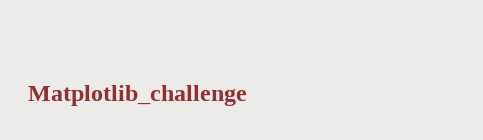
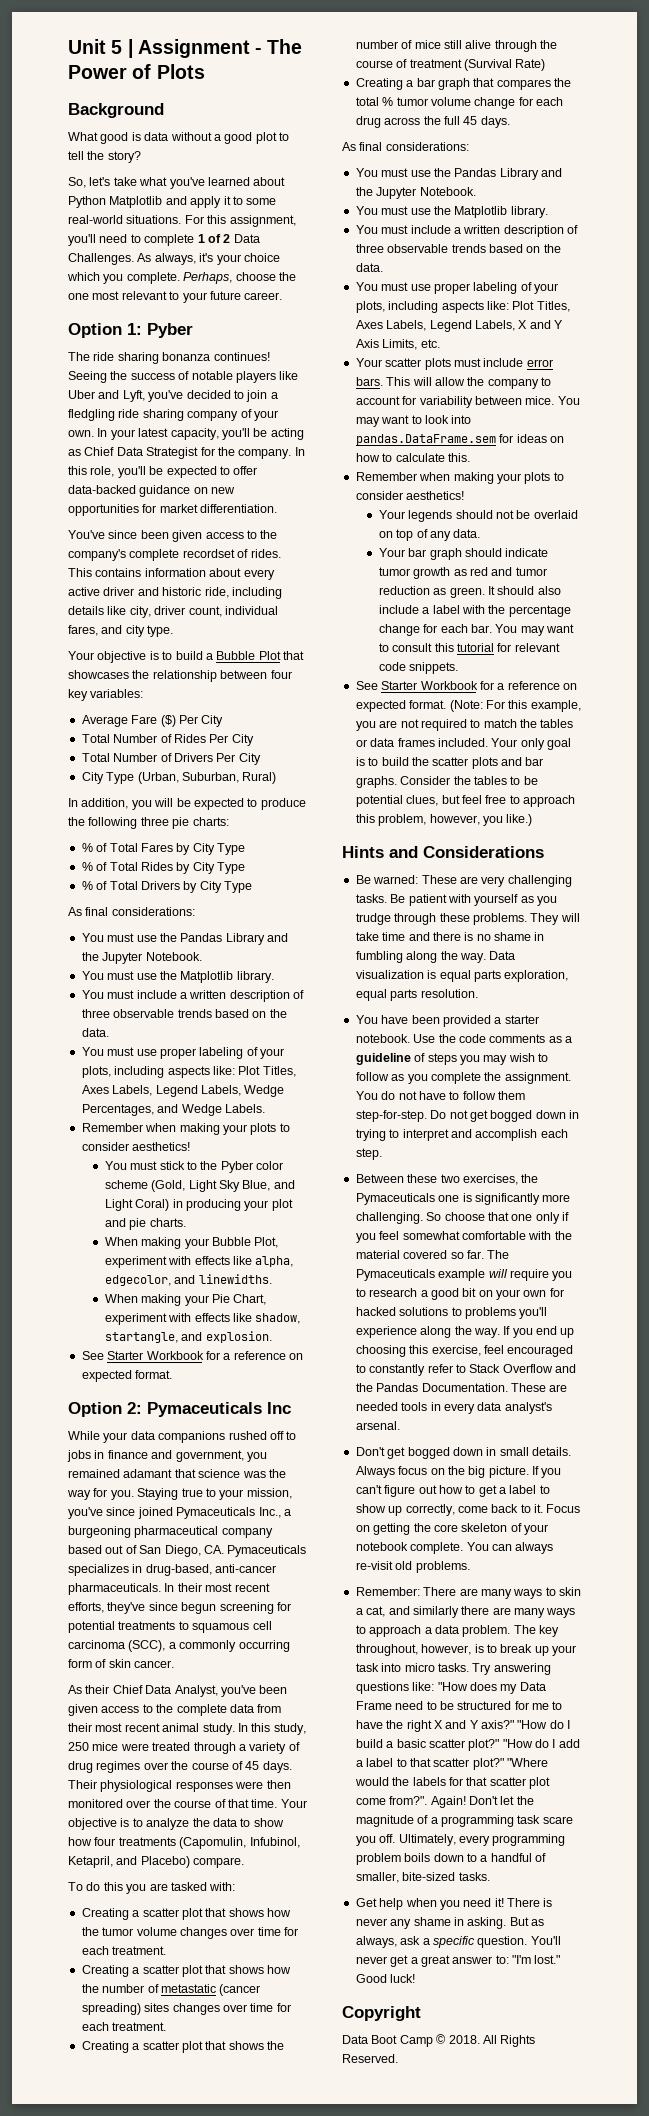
- Matplotlib_challenge
+ Unit 5 | Assignment - The Power of Plots
+ Background
+ What good is data without a good plot to tell the story?
+ So, let's take what you've learned about Python Matplotlib and apply it to some real-world situations. For this assignment, you'll need to complete 1 of 2 Data Challenges. As always, it's your choice which you complete. Perhaps, choose the one most relevant to your future career.
+ Option 1: Pyber
+ The ride sharing bonanza continues! Seeing the success of notable players like Uber and Lyft, you've decided to join a fledgling ride sharing company of your own. In your latest capacity, you'll be acting as Chief Data Strategist for the company. In this role, you'll be expected to offer data-backed guidance on new opportunities for market differentiation.
+ You've since been given access to the company's complete recordset of rides. This contains information about every active driver and historic ride, including details like city, driver count, individual fares, and city type.
+ Your objective is to build a Bubble Plot that showcases the relationship between four key variables:
+ Average Fare ($) Per City
+ Total Number of Rides Per City
+ Total Number of Drivers Per City
+ City Type (Urban, Suburban, Rural)
+ In addition, you will be expected to produce the following three pie charts:
+ % of Total Fares by City Type
+ % of Total Rides by City Type
+ % of Total Drivers by City Type
+ As final considerations:
+ You must use the Pandas Library and the Jupyter Notebook.
+ You must use the Matplotlib library.
+ You must include a written description of three observable trends based on the data.
+ You must use proper labeling of your plots, including aspects like: Plot Titles, Axes Labels, Legend Labels, Wedge Percentages, and Wedge Labels.
+ Remember when making your plots to consider aesthetics!
+ You must stick to the Pyber color scheme (Gold, Light Sky Blue, and Light Coral) in producing your plot and pie charts.
+ When making your Bubble Plot, experiment with effects like alpha, edgecolor, and linewidths.
+ When making your Pie Chart, experiment with effects like shadow, startangle, and explosion.
+ See Starter Workbook for a reference on expected format.
+ Option 2: Pymaceuticals Inc
+ While your data companions rushed off to jobs in finance and government, you remained adamant that science was the way for you. Staying true to your mission, you've since joined Pymaceuticals Inc., a burgeoning pharmaceutical company based out of San Diego, CA. Pymaceuticals specializes in drug-based, anti-cancer pharmaceuticals. In their most recent efforts, they've since begun screening for potential treatments to squamous cell carcinoma (SCC), a commonly occurring form of skin cancer.
+ As their Chief Data Analyst, you've been given access to the complete data from their most recent animal study. In this study, 250 mice were treated through a variety of drug regimes over the course of 45 days. Their physiological responses were then monitored over the course of that time. Your objective is to analyze the data to show how four treatments (Capomulin, Infubinol, Ketapril, and Placebo) compare.
+ To do this you are tasked with:
+ Creating a scatter plot that shows how the tumor volume changes over time for each treatment.
+ Creating a scatter plot that shows how the number of metastatic (cancer spreading) sites changes over time for each treatment.
+ Creating a scatter plot that shows the number of mice still alive through the course of treatment (Survival Rate)
+ Creating a bar graph that compares the total % tumor volume change for each drug across the full 45 days.
+ As final considerations:
+ You must use the Pandas Library and the Jupyter Notebook.
+ You must use the Matplotlib library.
+ You must include a written description of three observable trends based on the data.
+ You must use proper labeling of your plots, including aspects like: Plot Titles, Axes Labels, Legend Labels, X and Y Axis Limits, etc.
+ Your scatter plots must include error bars. This will allow the company to account for variability between mice. You may want to look into pandas.DataFrame.sem for ideas on how to calculate this.
+ Remember when making your plots to consider aesthetics!
+ Your legends should not be overlaid on top of any data.
+ Your bar graph should indicate tumor growth as red and tumor reduction as green. It should also include a label with the percentage change for each bar. You may want to consult this tutorial for relevant code snippets.
+ See Starter Workbook for a reference on expected format. (Note: For this example, you are not required to match the tables or data frames included. Your only goal is to build the scatter plots and bar graphs. Consider the tables to be potential clues, but feel free to approach this problem, however, you like.)
+ Hints and Considerations
+ Be warned: These are very challenging tasks. Be patient with yourself as you trudge through these problems. They will take time and there is no shame in fumbling along the way. Data visualization is equal parts exploration, equal parts resolution.
+ You have been provided a starter notebook. Use the code comments as a guideline of steps you may wish to follow as you complete the assignment. You do not have to follow them step-for-step. Do not get bogged down in trying to interpret and accomplish each step.
+ Between these two exercises, the Pymaceuticals one is significantly more challenging. So choose that one only if you feel somewhat comfortable with the material covered so far. The Pymaceuticals example will require you to research a good bit on your own for hacked solutions to problems you'll experience along the way. If you end up choosing this exercise, feel encouraged to constantly refer to Stack Overflow and the Pandas Documentation. These are needed tools in every data analyst's arsenal.
+ Don't get bogged down in small details. Always focus on the big picture. If you can't figure out how to get a label to show up correctly, come back to it. Focus on getting the core skeleton of your notebook complete. You can always re-visit old problems.
+ Remember: There are many ways to skin a cat, and similarly there are many ways to approach a data problem. The key throughout, however, is to break up your task into micro tasks. Try answering questions like: "How does my Data Frame need to be structured for me to have the right X and Y axis?" "How do I build a basic scatter plot?" "How do I add a label to that scatter plot?" "Where would the labels for that scatter plot come from?". Again! Don't let the magnitude of a programming task scare you off. Ultimately, every programming problem boils down to a handful of smaller, bite-sized tasks.
+ Get help when you need it! There is never any shame in asking. But as always, ask a specific question. You'll never get a great answer to: "I'm lost." Good luck!
+ Copyright
+ Data Boot Camp © 2018. All Rights Reserved.

